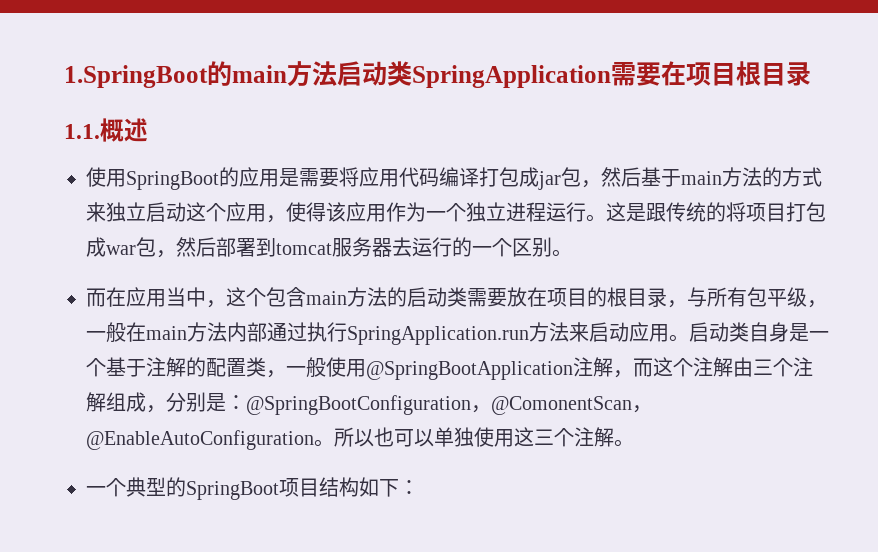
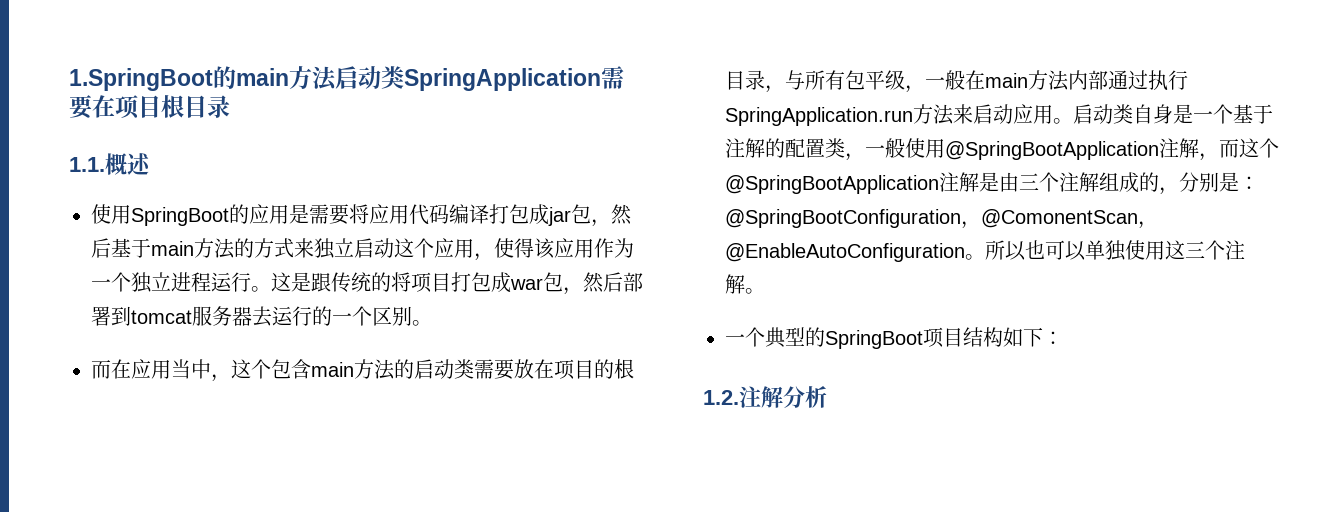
- 启动类自身是一个基于注解的配置类，一般使用@SpringBootApplication注解，而这个注解由三个注解组成，分别是：@SpringBootConfiguration，@ComonentScan，@EnableAutoConfiguration。
+ 启动类自身是一个基于注解的配置类，一般使用@SpringBootApplication注解，而这个@SpringBootApplication注解是由三个注解组成的，分别是：@SpringBootConfiguration，@ComonentScan，@EnableAutoConfiguration。
+ 1.2.注解分析

